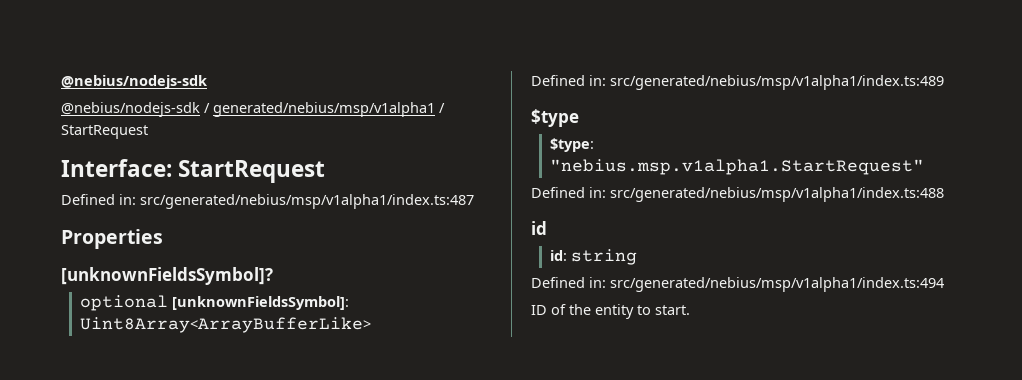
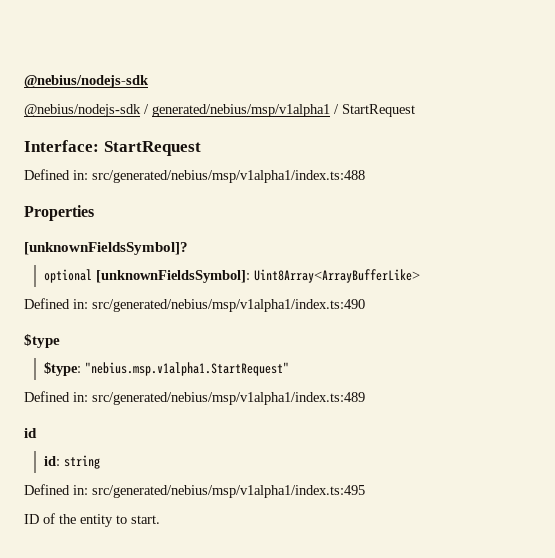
- Defined in: src/generated/nebius/msp/v1alpha1/index.ts:487
+ Defined in: src/generated/nebius/msp/v1alpha1/index.ts:488
- Defined in: src/generated/nebius/msp/v1alpha1/index.ts:489
+ Defined in: src/generated/nebius/msp/v1alpha1/index.ts:490
- Defined in: src/generated/nebius/msp/v1alpha1/index.ts:488
+ Defined in: src/generated/nebius/msp/v1alpha1/index.ts:489
- Defined in: src/generated/nebius/msp/v1alpha1/index.ts:494
+ Defined in: src/generated/nebius/msp/v1alpha1/index.ts:495

